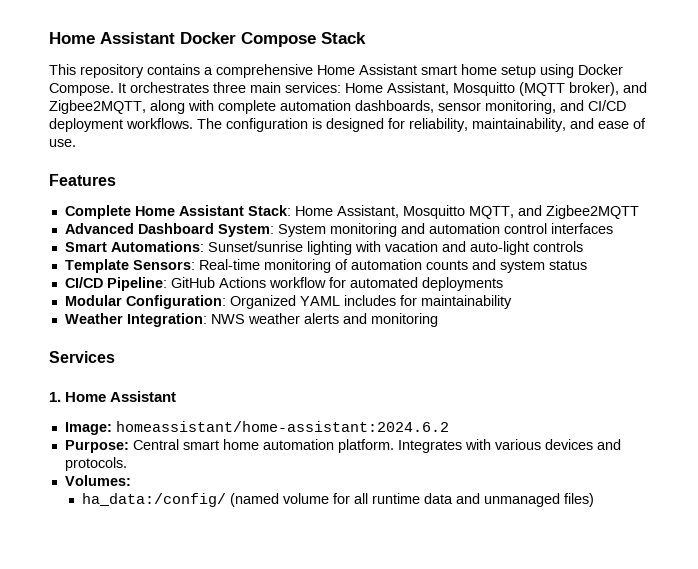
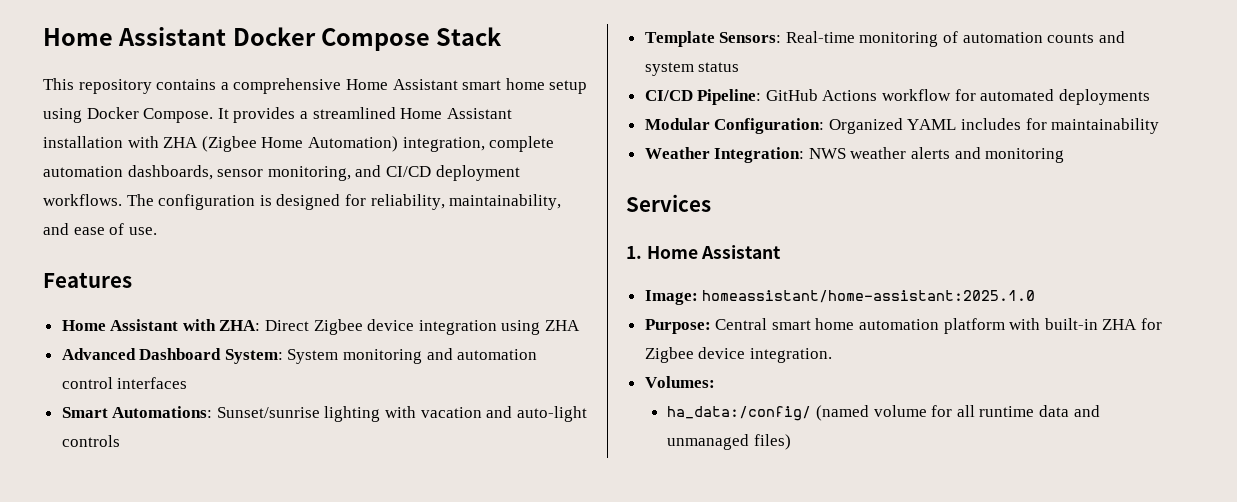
- It orchestrates three main services: Home Assistant, Mosquitto (MQTT broker), and Zigbee2MQTT, along with complete automation dashboards, sensor monitoring, and CI/CD deployment workflows.
+ It provides a streamlined Home Assistant installation with ZHA (Zigbee Home Automation) integration, complete automation dashboards, sensor monitoring, and CI/CD deployment workflows.
- Complete Home Assistant Stack: Home Assistant, Mosquitto MQTT, and Zigbee2MQTT
+ Home Assistant with ZHA: Direct Zigbee device integration using ZHA
- Image: homeassistant/home-assistant:2024.6.2
+ Image: homeassistant/home-assistant:2025.1.0
- Purpose: Central smart home automation platform. Integrates with various devices and protocols.
+ Purpose: Central smart home automation platform with built-in ZHA for Zigbee device integration.

